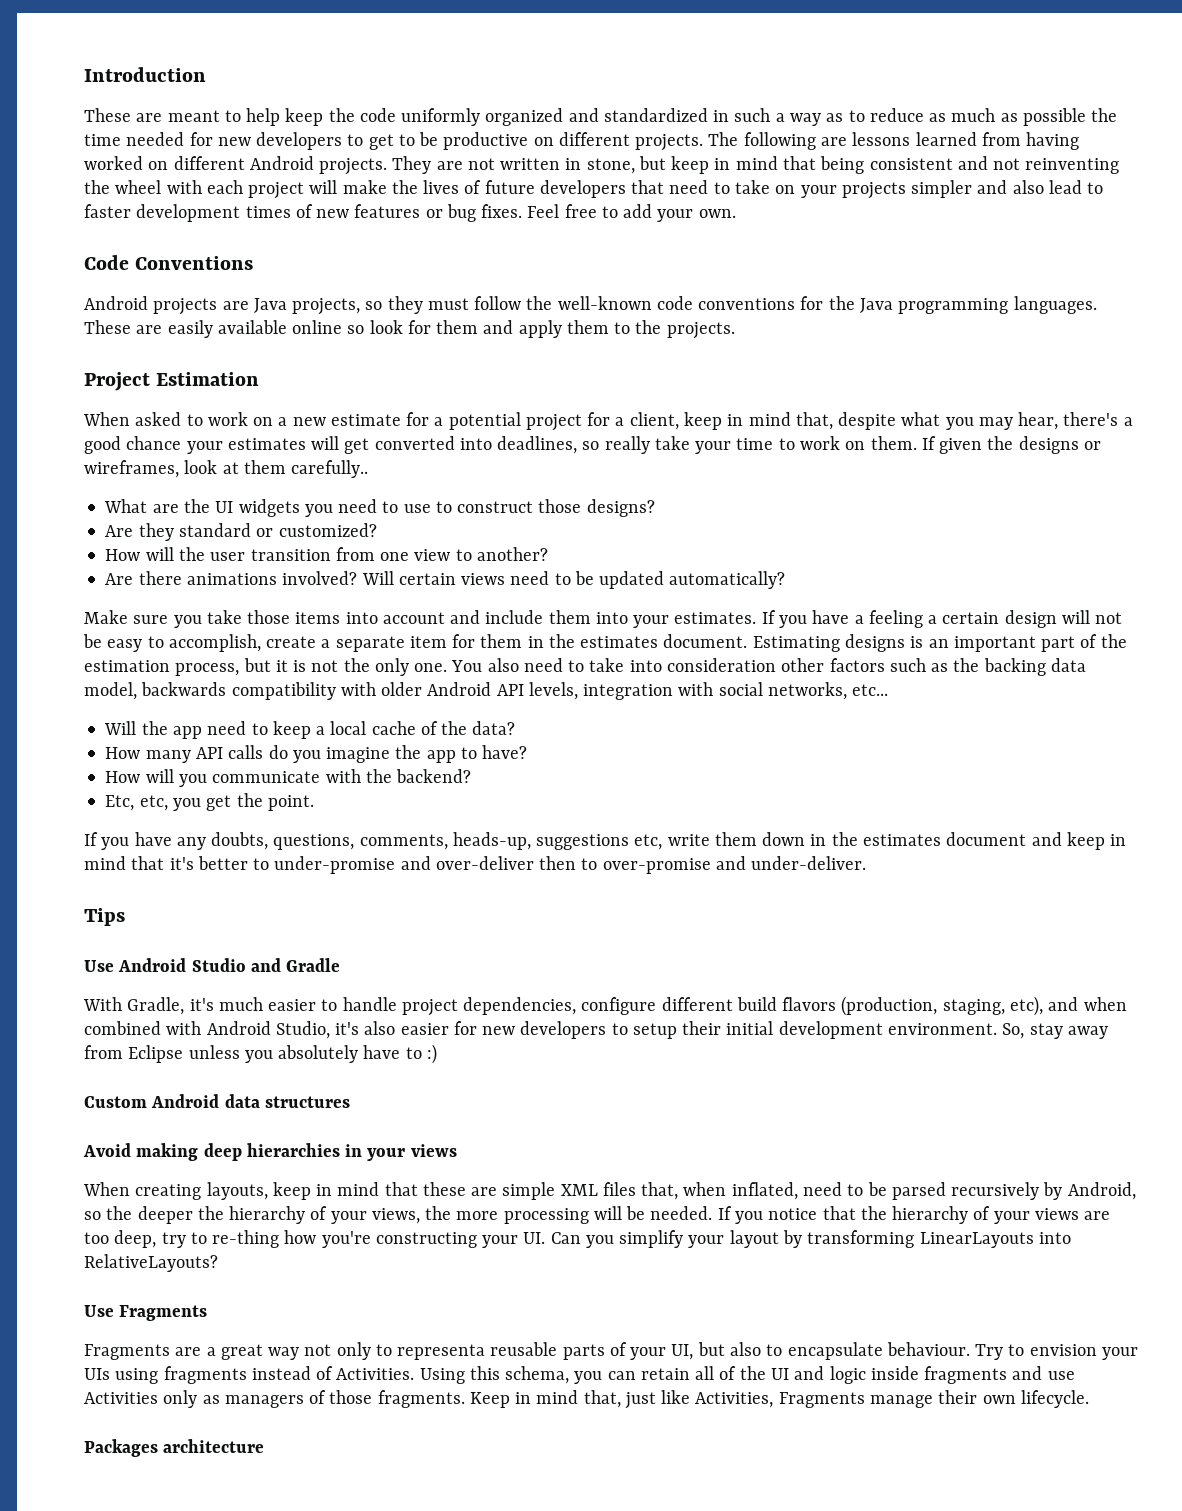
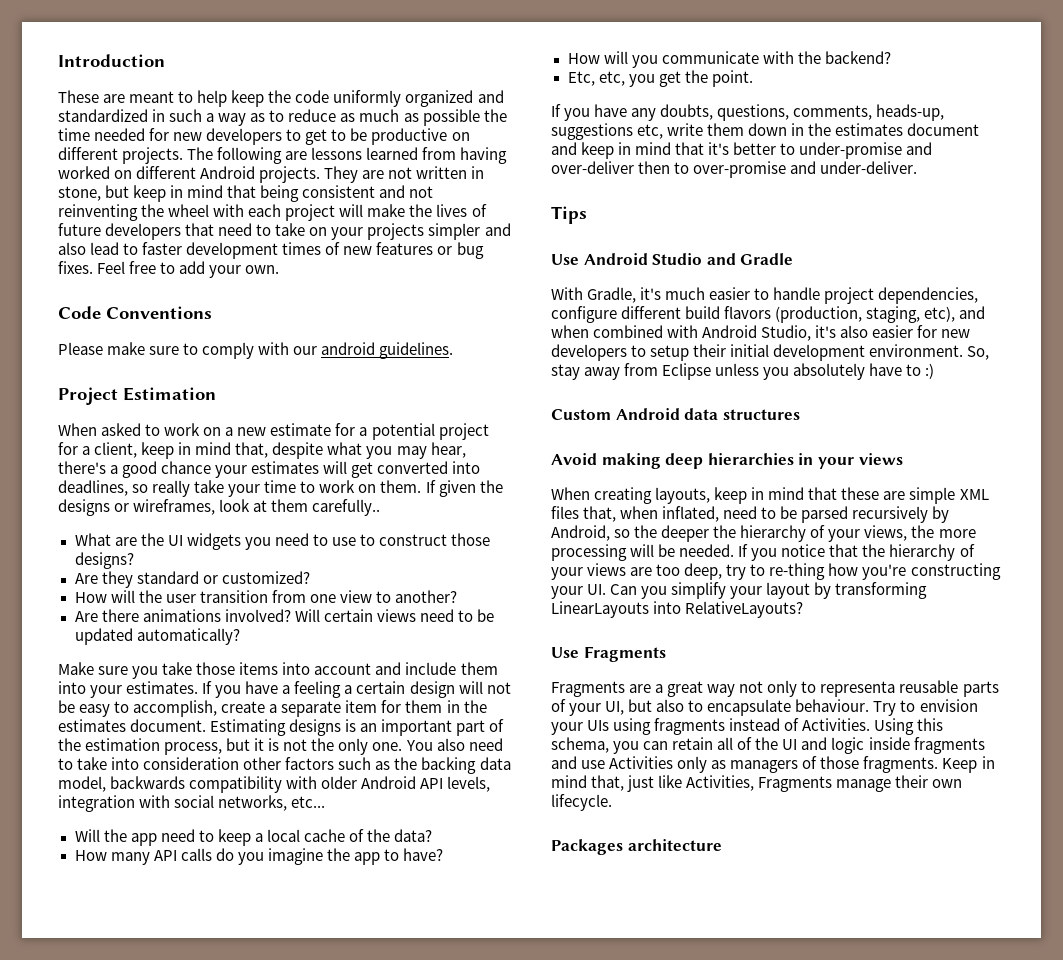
- Android projects are Java projects, so they must follow the well-known code conventions for the Java programming languages. These are easily available online so look for them and apply them to the projects.
+ Please make sure to comply with our android guidelines.

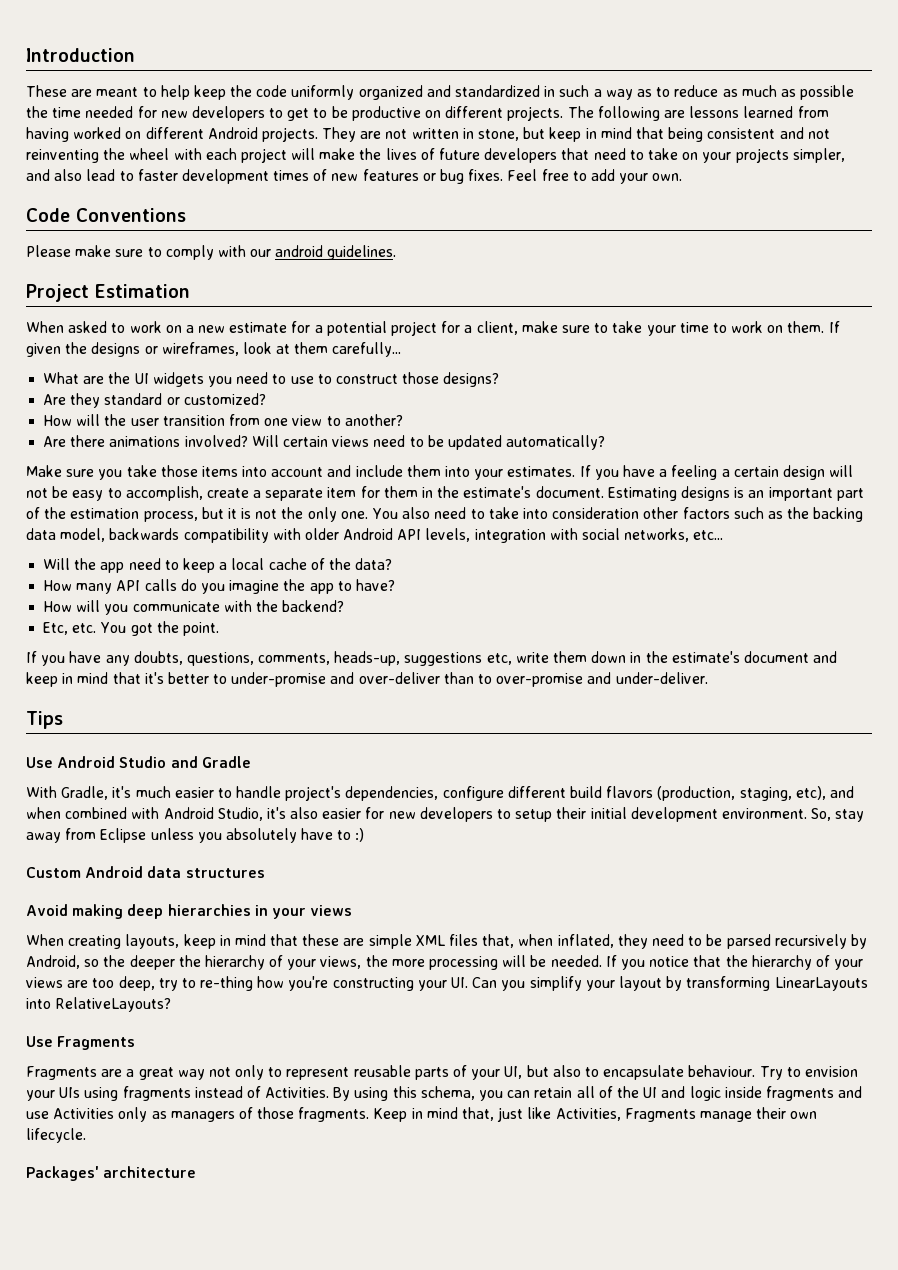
- They are not written in stone, but keep in mind that being consistent and not reinventing the wheel with each project will make the lives of future developers that need to take on your projects simpler and also lead to faster development times of new features or bug fixes.
+ They are not written in stone, but keep in mind that being consistent and not reinventing the wheel with each project will make the lives of future developers that need to take on your projects simpler, and also lead to faster development times of new features or bug fixes.
- When asked to work on a new estimate for a potential project for a client, keep in mind that, despite what you may hear, there's a good chance your estimates will get converted into deadlines, so really take your time to work on them.
+ When asked to work on a new estimate for a potential project for a client, make sure to take your time to work on them.
- If given the designs or wireframes, look at them carefully..
+ If given the designs or wireframes, look at them carefully...
- If you have a feeling a certain design will not be easy to accomplish, create a separate item for them in the estimates document.
+ If you have a feeling a certain design will not be easy to accomplish, create a separate item for them in the estimate's document.
- Etc, etc, you get the point.
+ Etc, etc. You got the point.
- If you have any doubts, questions, comments, heads-up, suggestions etc, write them down in the estimates document and keep in mind that it's better to under-promise and over-deliver then to over-promise and under-deliver.
+ If you have any doubts, questions, comments, heads-up, suggestions etc, write them down in the estimate's document and keep in mind that it's better to under-promise and over-deliver than to over-promise and under-deliver.
- With Gradle, it's much easier to handle project dependencies, configure different build flavors (production, staging, etc), and when combined with Android Studio, it's also easier for new developers to setup their initial development environment.
+ With Gradle, it's much easier to handle project's dependencies, configure different build flavors (production, staging, etc), and when combined with Android Studio, it's also easier for new developers to setup their initial development environment.
- When creating layouts, keep in mind that these are simple XML files that, when inflated, need to be parsed recursively by Android, so the deeper the hierarchy of your views, the more processing will be needed.
+ When creating layouts, keep in mind that these are simple XML files that, when inflated, they need to be parsed recursively by Android, so the deeper the hierarchy of your views, the more processing will be needed.
- Fragments are a great way not only to representa reusable parts of your UI, but also to encapsulate behaviour.
+ Fragments are a great way not only to represent reusable parts of your UI, but also to encapsulate behaviour.
- Using this schema, you can retain all of the UI and logic inside fragments and use Activities only as managers of those fragments.
+ By using this schema, you can retain all of the UI and logic inside fragments and use Activities only as managers of those fragments.
- Packages architecture
+ Packages' architecture

